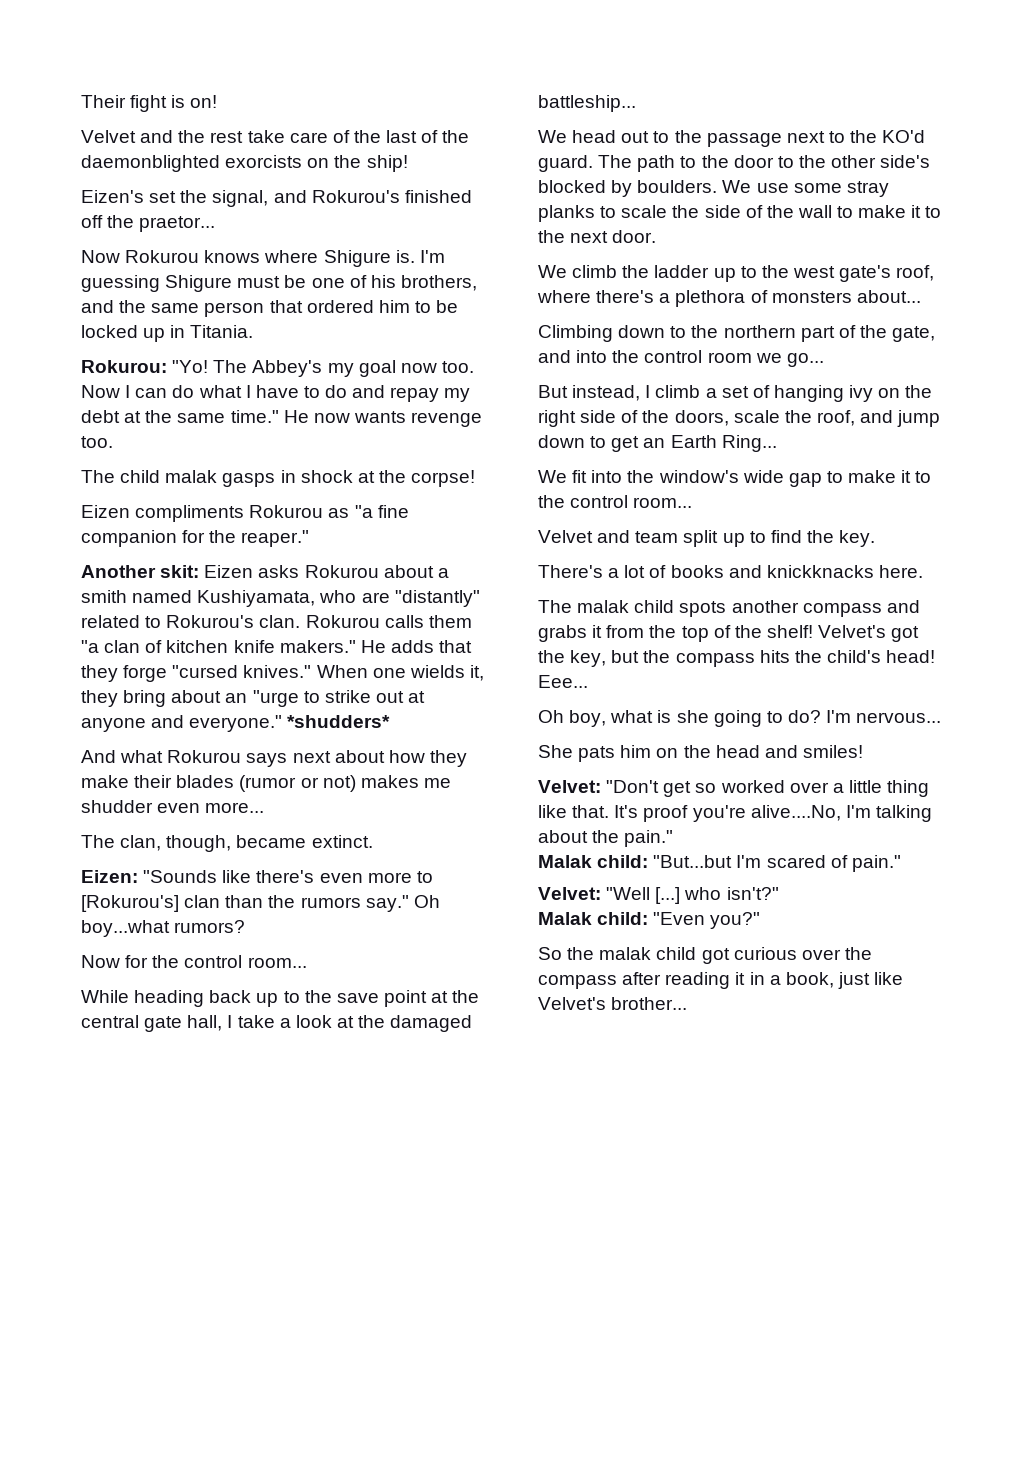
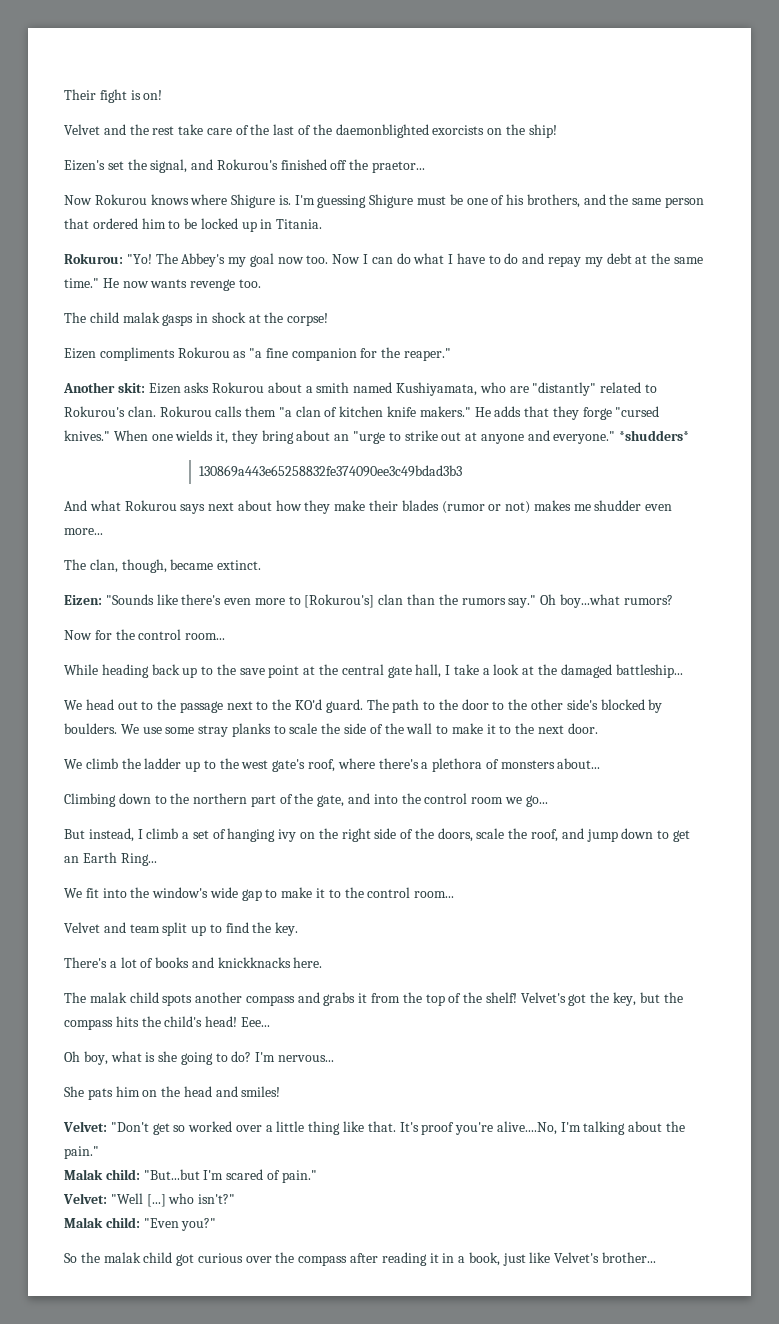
+ 130869a443e65258832fe374090ee3c49bdad3b3

